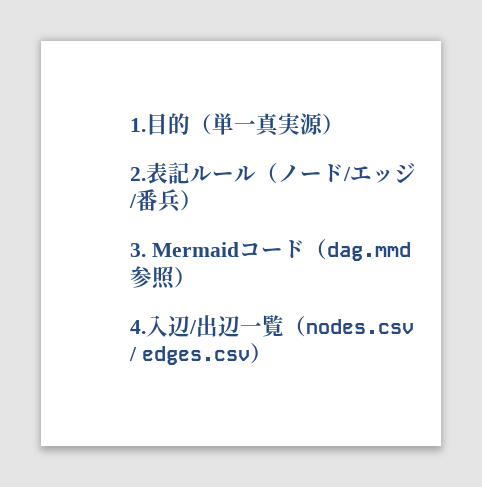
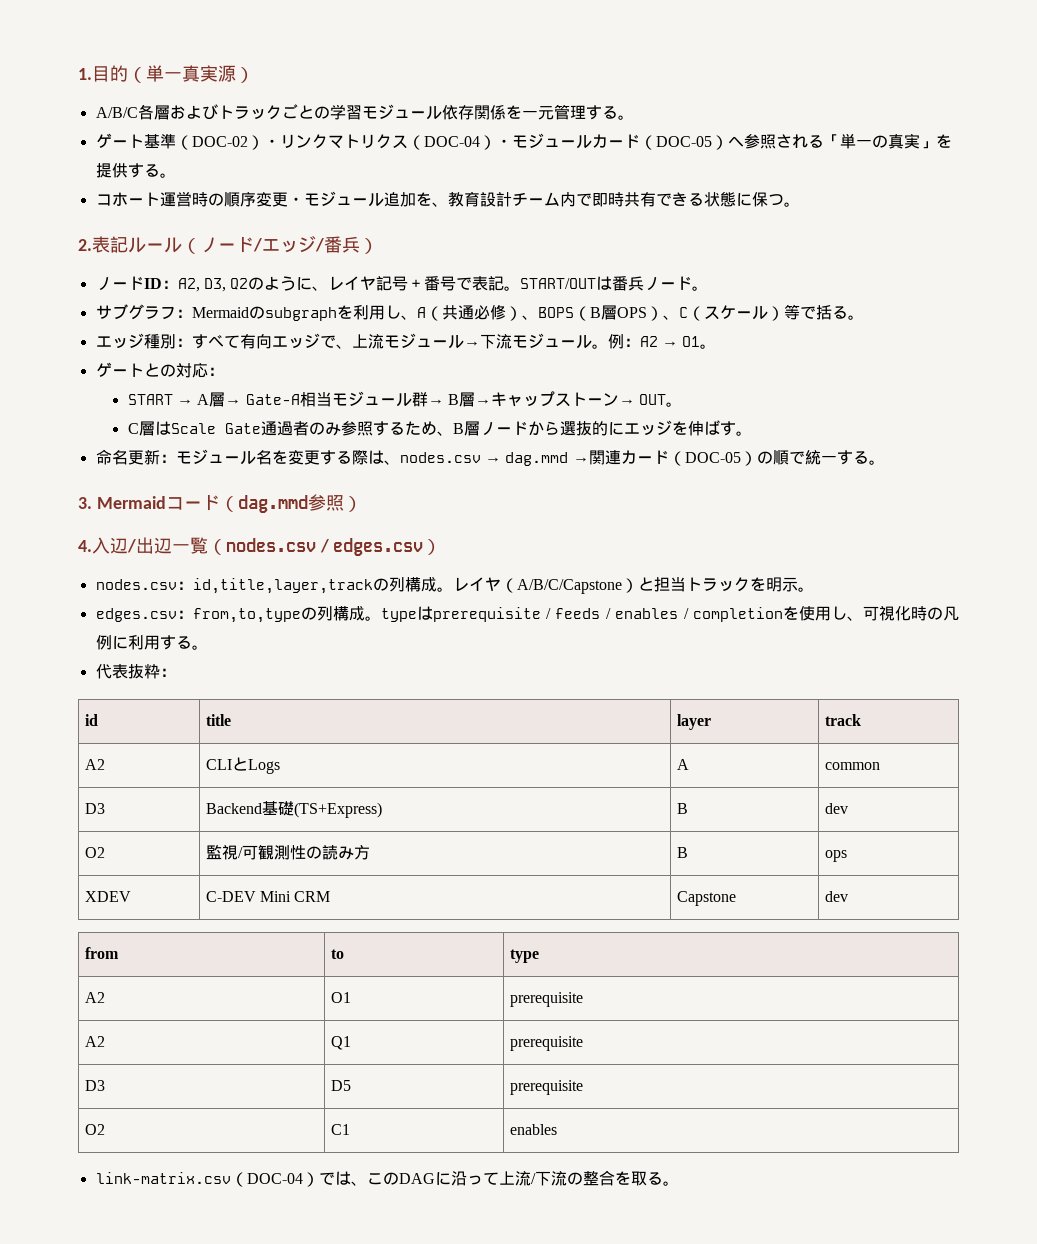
+ A/B/C各層およびトラックごとの学習モジュール依存関係を一元管理する。
+ ゲート基準（DOC-02）・リンクマトリクス（DOC-04）・モジュールカード（DOC-05）へ参照される「単一の真実」を提供する。
+ コホート運営時の順序変更・モジュール追加を、教育設計チーム内で即時共有できる状態に保つ。
+ ノードID：A2, D3, Q2のように、レイヤ記号＋番号で表記。START/OUTは番兵ノード。
+ サブグラフ：Mermaidのsubgraphを利用し、A（共通必修）、BOPS（B層OPS）、C（スケール）等で括る。
+ エッジ種別：すべて有向エッジで、上流モジュール→下流モジュール。例：A2 → O1。
+ ゲートとの対応：
+ START → A層→ Gate-A相当モジュール群→ B層→キャップストーン→ OUT。
+ C層はScale Gate通過者のみ参照するため、B層ノードから選抜的にエッジを伸ばす。
+ 命名更新：モジュール名を変更する際は、nodes.csv → dag.mmd →関連カード（DOC-05）の順で統一する。
+ nodes.csv：id,title,layer,trackの列構成。レイヤ（A/B/C/Capstone）と担当トラックを明示。
+ edges.csv：from,to,typeの列構成。typeはprerequisite / feeds / enables / completionを使用し、可視化時の凡例に利用する。
+ 代表抜粋：
+ id | title | layer | track
+ A2 | CLIとLogs | A | common
+ D3 | Backend基礎(TS+Express) | B | dev
+ O2 | 監視/可観測性の読み方 | B | ops
+ XDEV | C-DEV Mini CRM | Capstone | dev
+ from | to | type
+ A2 | O1 | prerequisite
+ A2 | Q1 | prerequisite
+ D3 | D5 | prerequisite
+ O2 | C1 | enables
+ link-matrix.csv（DOC-04）では、このDAGに沿って上流/下流の整合を取る。

